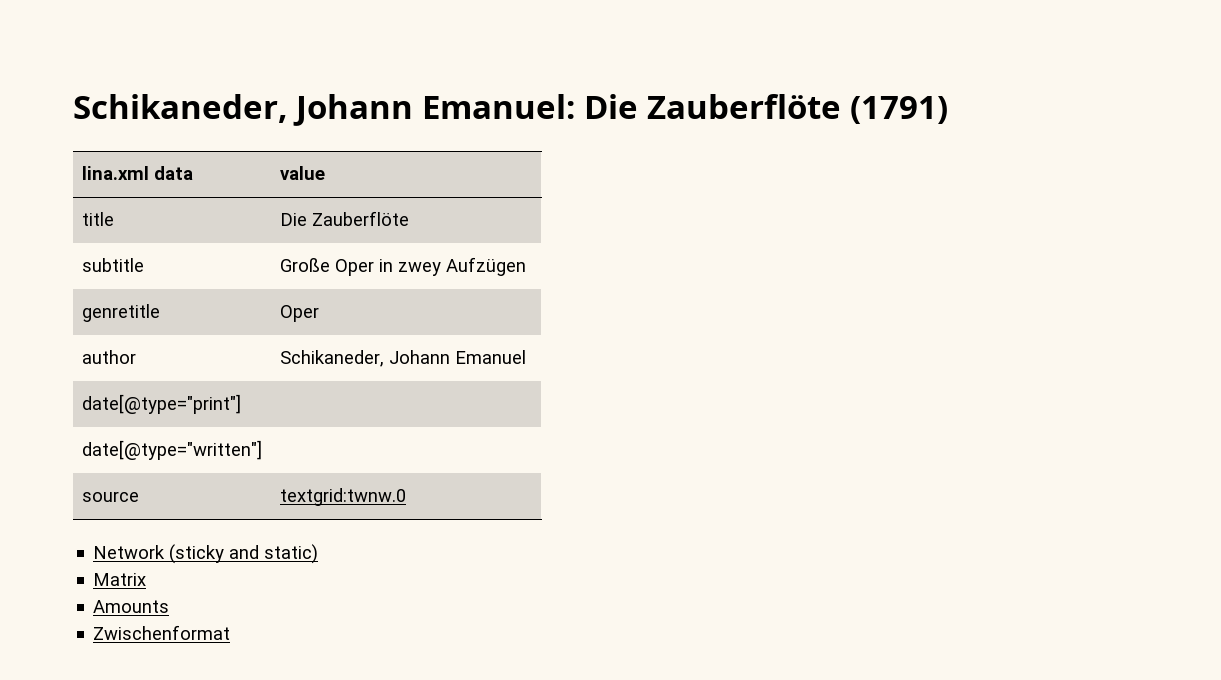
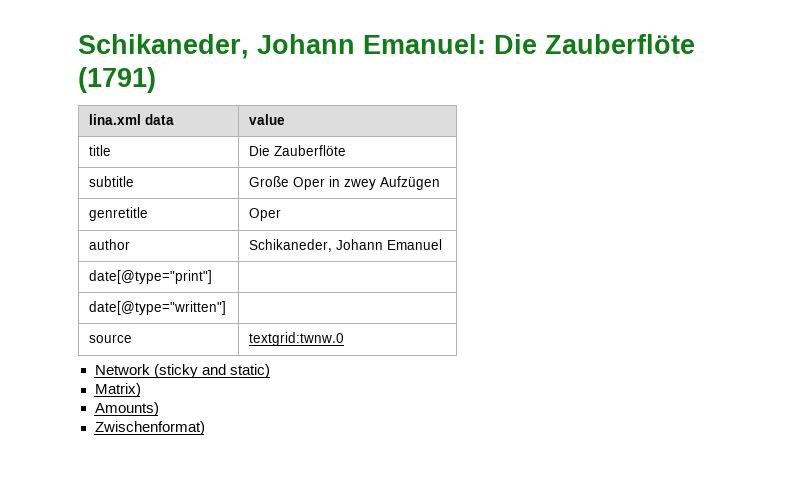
- Matrix
- Amounts
- Zwischenformat
+ Matrix)
+ Amounts)
+ Zwischenformat)

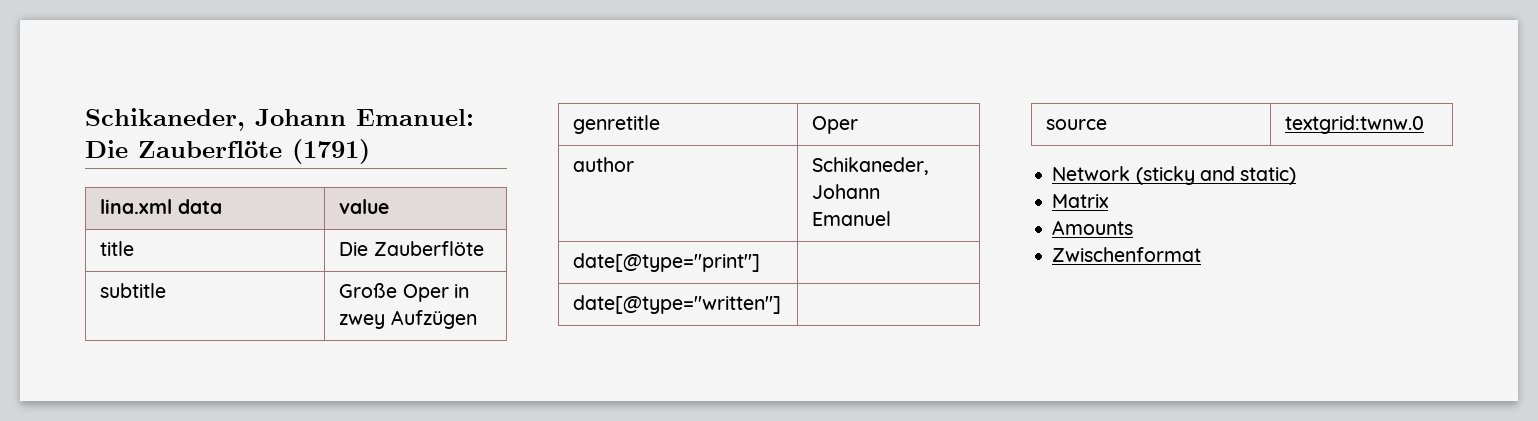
- Matrix)
- Amounts)
- Zwischenformat)
+ Matrix
+ Amounts
+ Zwischenformat

